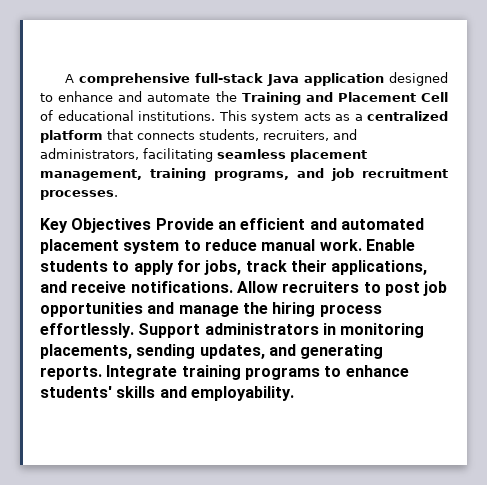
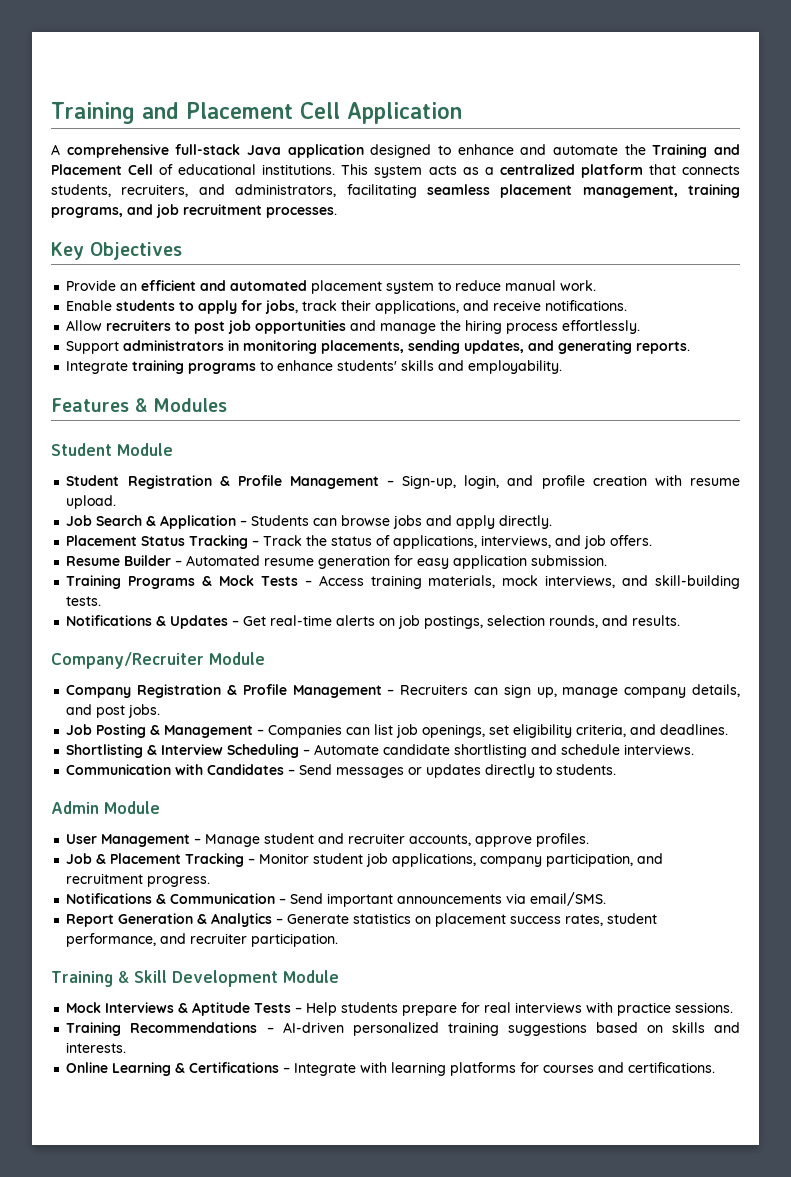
+ Training and Placement Cell Application
- Key Objectives Provide an efficient and automated placement system to reduce manual work. Enable students to apply for jobs, track their applications, and receive notifications. Allow recruiters to post job opportunities and manage the hiring process effortlessly. Support administrators in monitoring placements, sending updates, and generating reports. Integrate training programs to enhance students' skills and employability.
+ Key Objectives
+ Provide an efficient and automated placement system to reduce manual work.
+ Enable students to apply for jobs, track their applications, and receive notifications.
+ Allow recruiters to post job opportunities and manage the hiring process effortlessly.
+ Support administrators in monitoring placements, sending updates, and generating reports.
+ Integrate training programs to enhance students' skills and employability.
+ Features & Modules
+ Student Module
+ Student Registration & Profile Management – Sign-up, login, and profile creation with resume upload.
+ Job Search & Application – Students can browse jobs and apply directly.
+ Placement Status Tracking – Track the status of applications, interviews, and job offers.
+ Resume Builder – Automated resume generation for easy application submission.
+ Training Programs & Mock Tests – Access training materials, mock interviews, and skill-building tests.
+ Notifications & Updates – Get real-time alerts on job postings, selection rounds, and results.
+ Company/Recruiter Module
+ Company Registration & Profile Management – Recruiters can sign up, manage company details, and post jobs.
+ Job Posting & Management – Companies can list job openings, set eligibility criteria, and deadlines.
+ Shortlisting & Interview Scheduling – Automate candidate shortlisting and schedule interviews.
+ Communication with Candidates – Send messages or updates directly to students.
+ Admin Module
+ User Management – Manage student and recruiter accounts, approve profiles.
+ Job & Placement Tracking – Monitor student job applications, company participation, and recruitment progress.
+ Notifications & Communication – Send important announcements via email/SMS.
+ Report Generation & Analytics – Generate statistics on placement success rates, student performance, and recruiter participation.
+ Training & Skill Development Module
+ Mock Interviews & Aptitude Tests – Help students prepare for real interviews with practice sessions.
+ Training Recommendations – AI-driven personalized training suggestions based on skills and interests.
+ Online Learning & Certifications – Integrate with learning platforms for courses and certifications.

